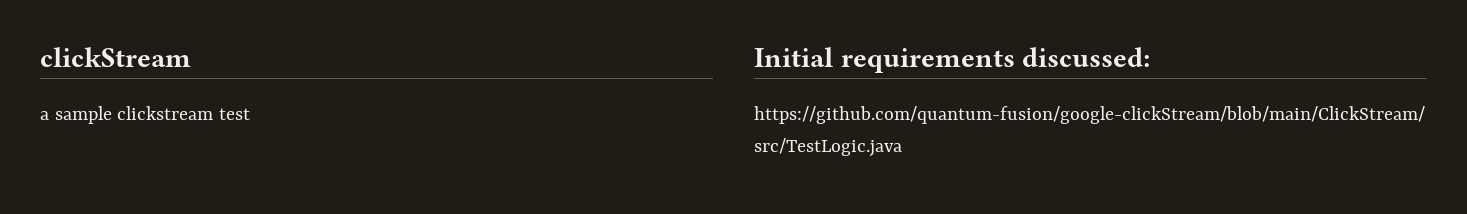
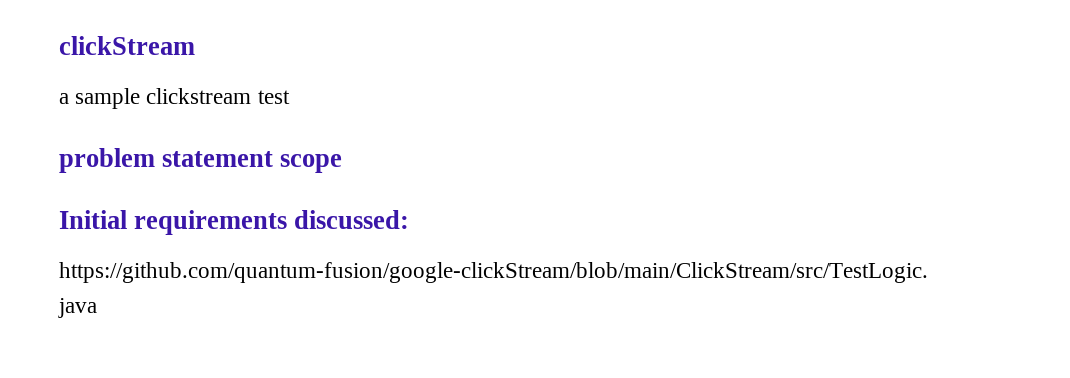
+ problem statement scope

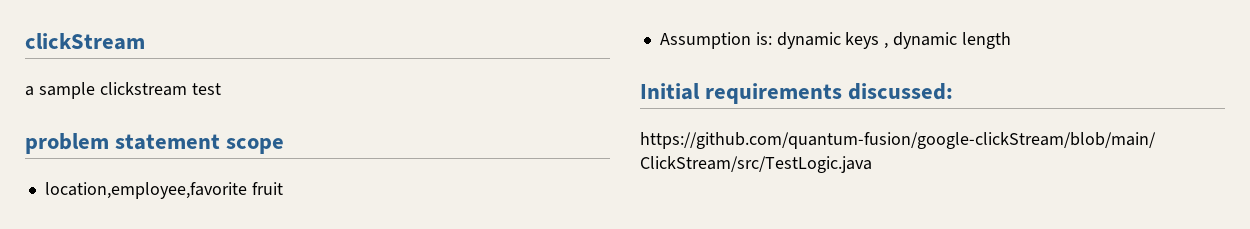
+ location,employee,favorite fruit
+ Assumption is: dynamic keys , dynamic length

